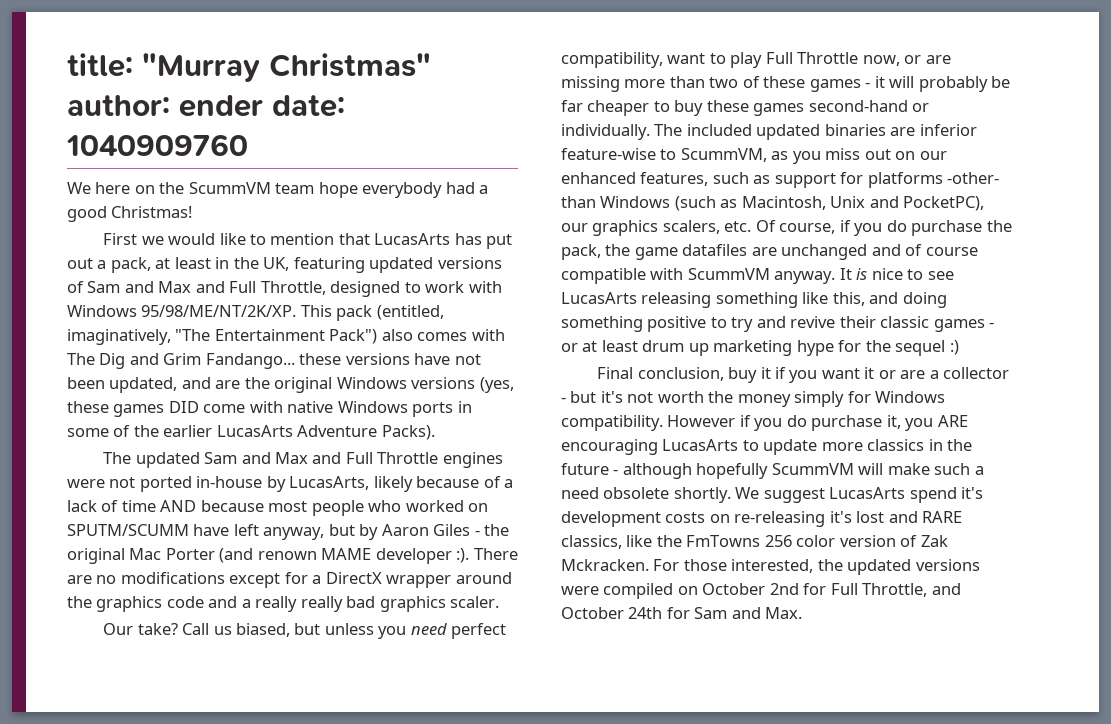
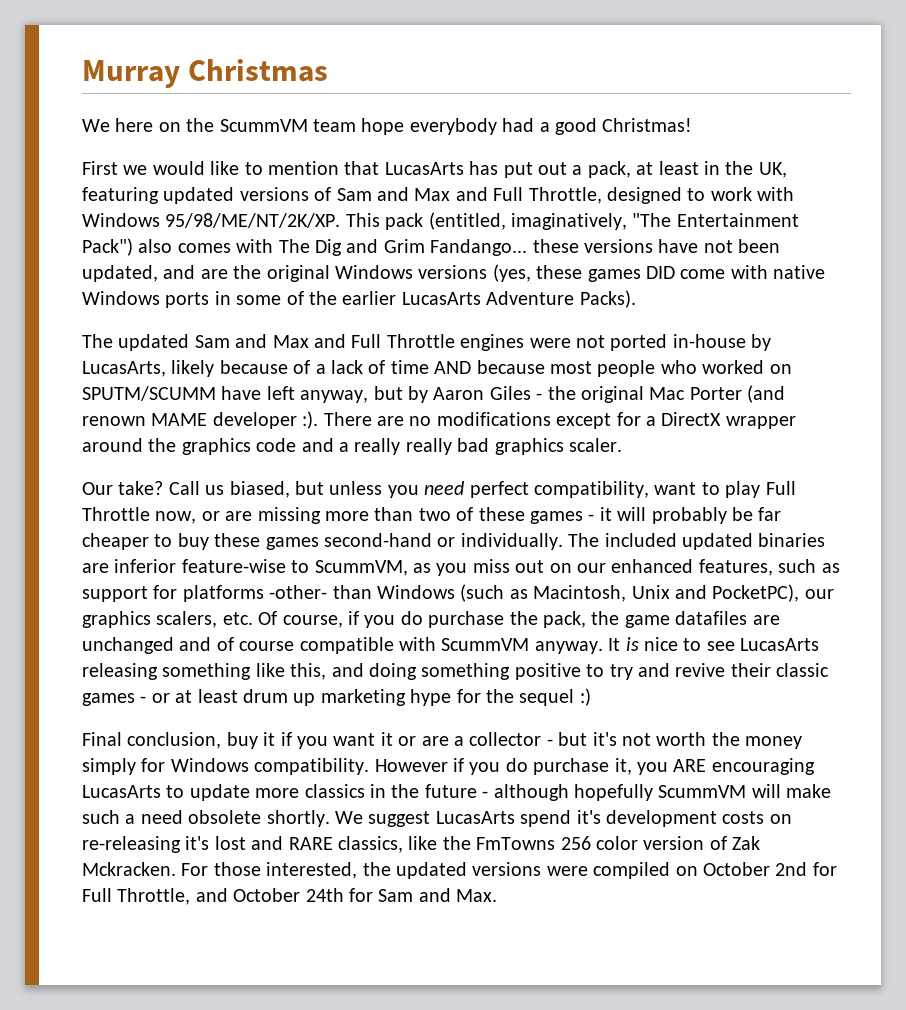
- title: "Murray Christmas" author: ender date: 1040909760
+ Murray Christmas

